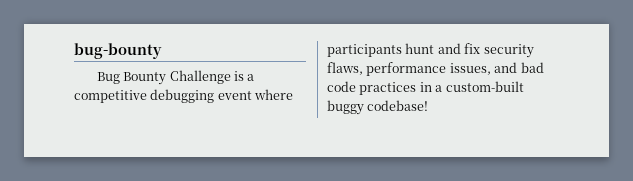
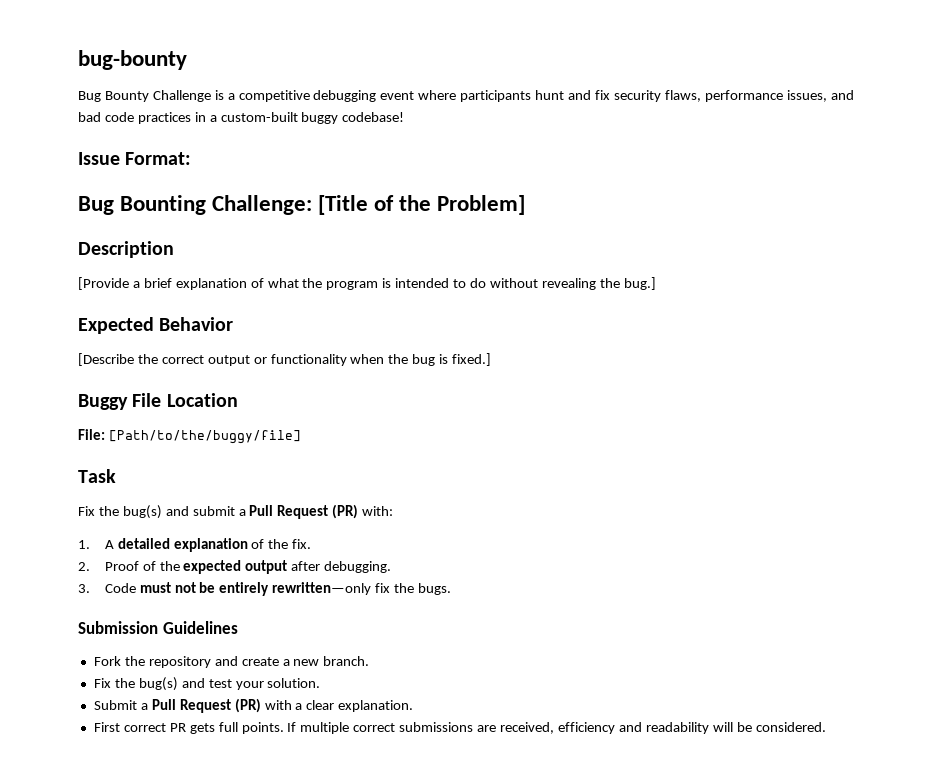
+ Issue Format:
+ Bug Bounting Challenge: [Title of the Problem]
+ Description
+ [Provide a brief explanation of what the program is intended to do without revealing the bug.]
+ Expected Behavior
+ [Describe the correct output or functionality when the bug is fixed.]
+ Buggy File Location
+ File: [Path/to/the/buggy/file]
+ Task
+ Fix the bug(s) and submit a Pull Request (PR) with:
+ 1. A detailed explanation of the fix.
+ 2. Proof of the expected output after debugging.
+ 3. Code must not be entirely rewritten—only fix the bugs.
+ Submission Guidelines
+ Fork the repository and create a new branch.
+ Fix the bug(s) and test your solution.
+ Submit a Pull Request (PR) with a clear explanation.
+ First correct PR gets full points. If multiple correct submissions are received, efficiency and readability will be considered.

